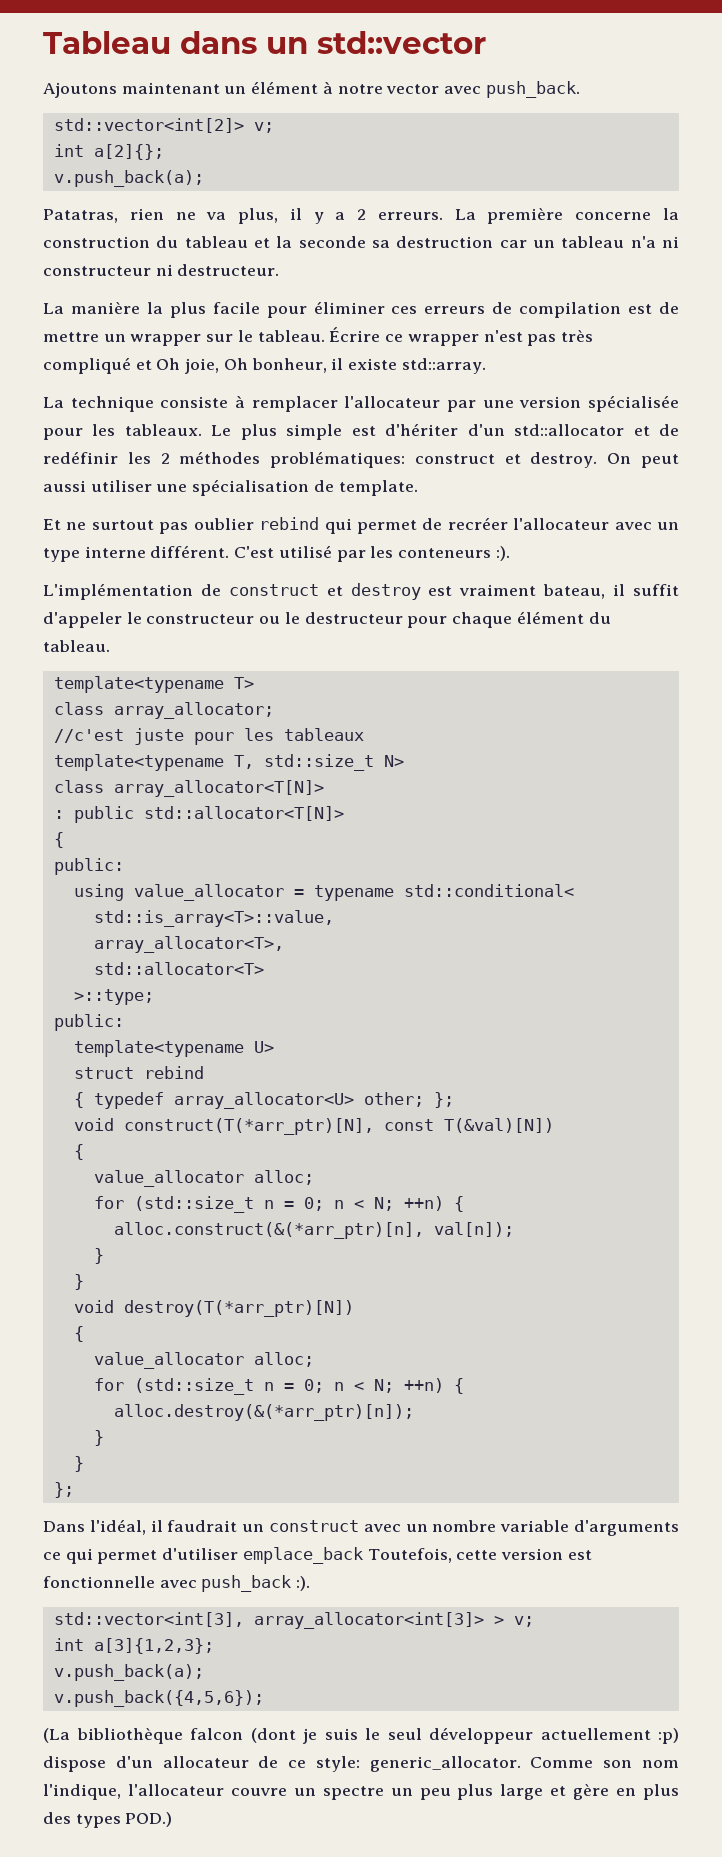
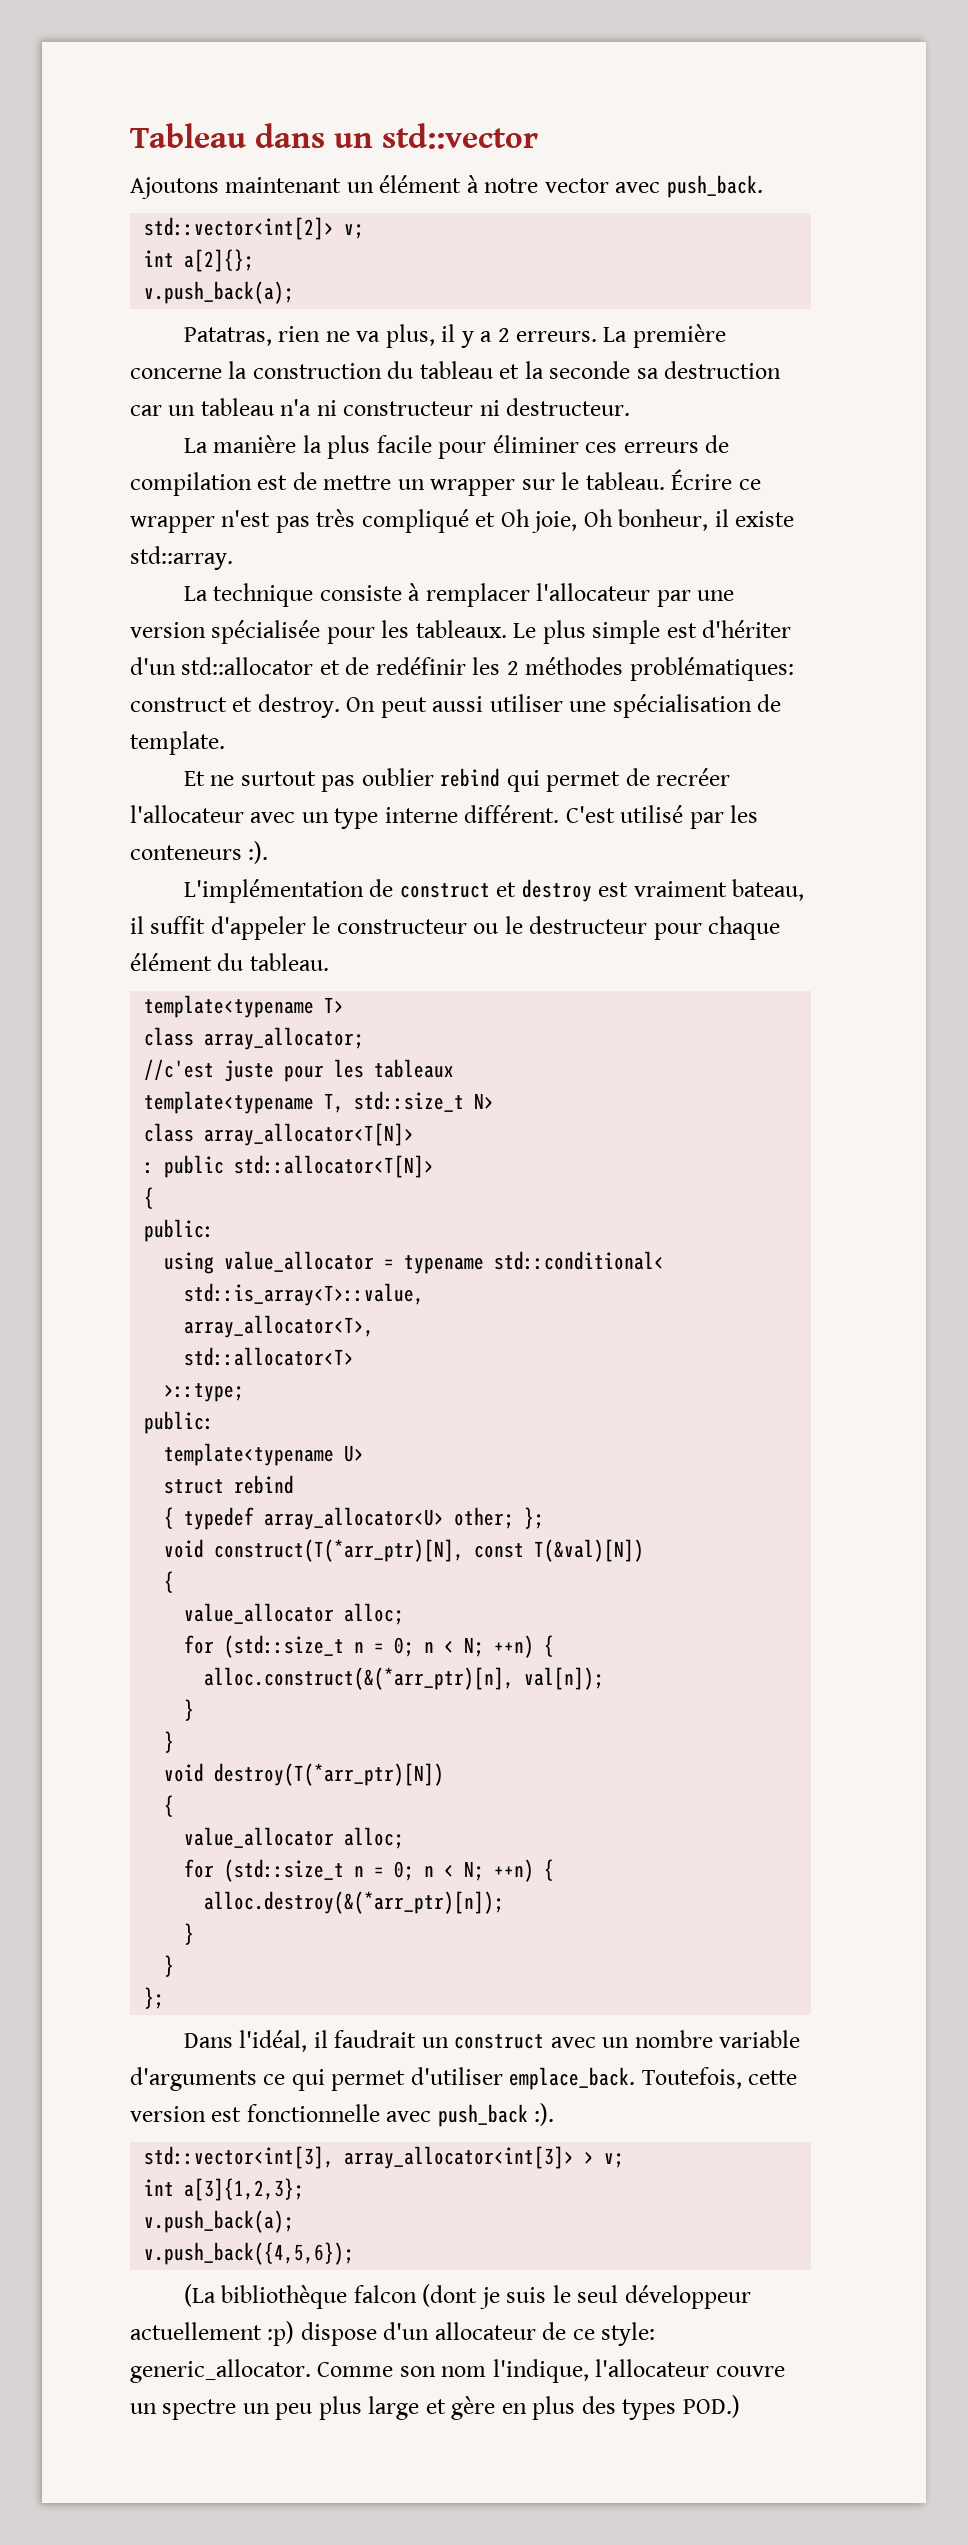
- Dans l'idéal, il faudrait un construct avec un nombre variable d'arguments ce qui permet d'utiliser emplace_back Toutefois, cette version est fonctionnelle avec push_back :).
+ Dans l'idéal, il faudrait un construct avec un nombre variable d'arguments ce qui permet d'utiliser emplace_back. Toutefois, cette version est fonctionnelle avec push_back :).

